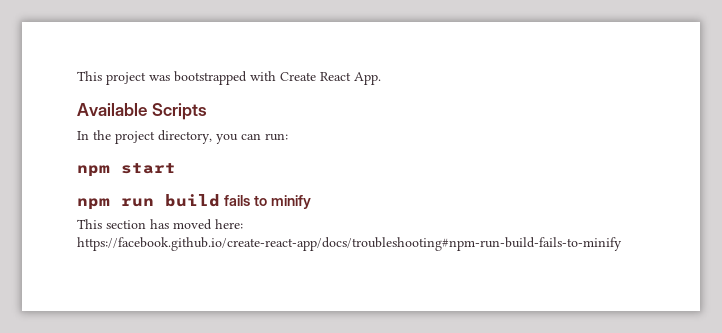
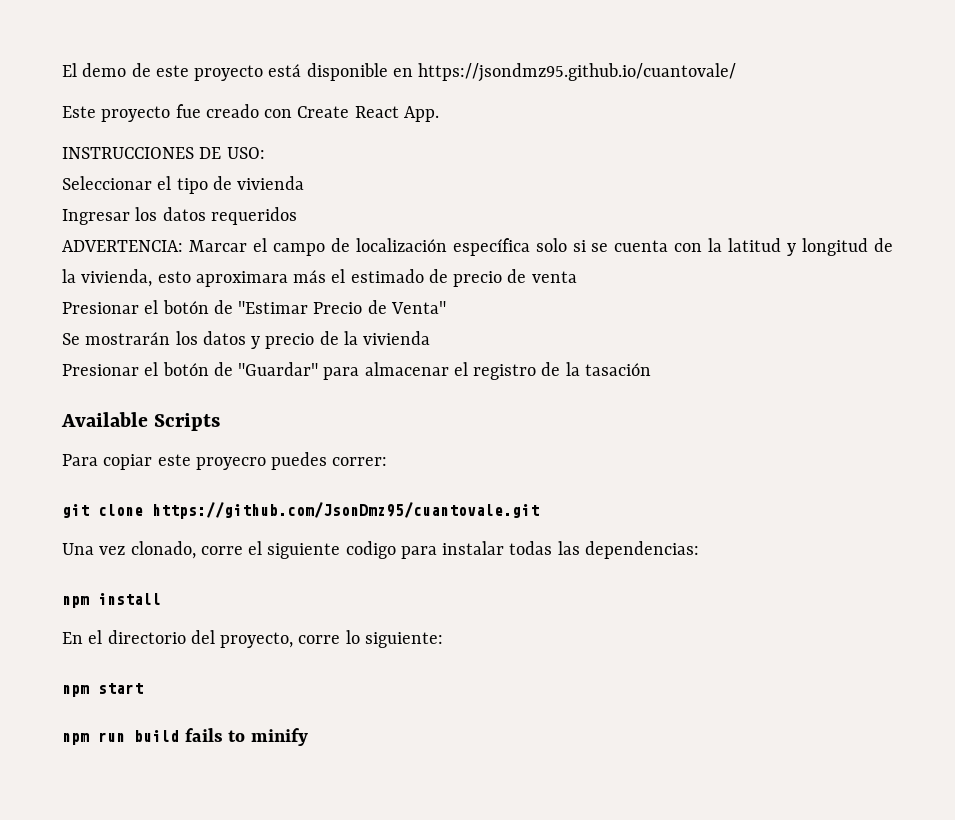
- This project was bootstrapped with Create React App.
+ El demo de este proyecto está disponible en https://jsondmz95.github.io/cuantovale/
+ Este proyecto fue creado con Create React App.
+ INSTRUCCIONES DE USO:
+ Seleccionar el tipo de vivienda
+ Ingresar los datos requeridos
+ ADVERTENCIA: Marcar el campo de localización específica solo si se cuenta con la latitud y longitud de la vivienda, esto aproximara más el estimado de precio de venta
+ Presionar el botón de "Estimar Precio de Venta"
+ Se mostrarán los datos y precio de la vivienda
+ Presionar el botón de "Guardar" para almacenar el registro de la tasación
  Available Scripts
- In the project directory, you can run:
+ Para copiar este proyecro puedes correr:
+ git clone https://github.com/JsonDmz95/cuantovale.git
+ Una vez clonado, corre el siguiente codigo para instalar todas las dependencias:
+ npm install
+ En el directorio del proyecto, corre lo siguiente:
- This section has moved here: https://facebook.github.io/create-react-app/docs/troubleshooting#npm-run-build-fails-to-minify

